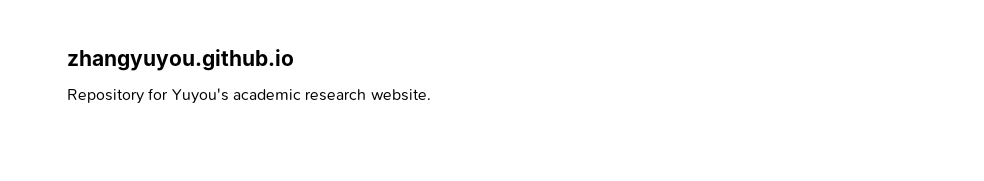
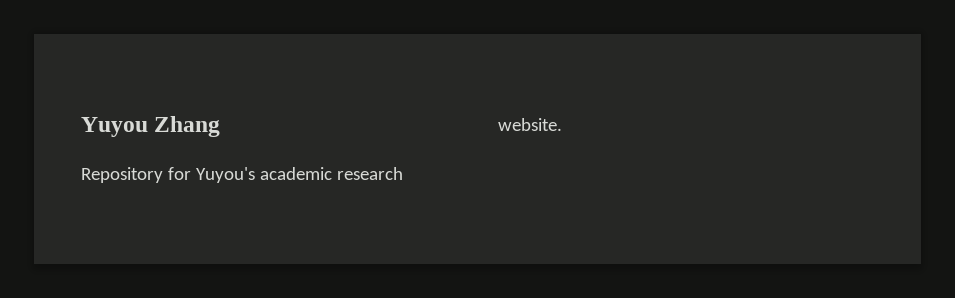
- zhangyuyou.github.io
+ Yuyou Zhang

